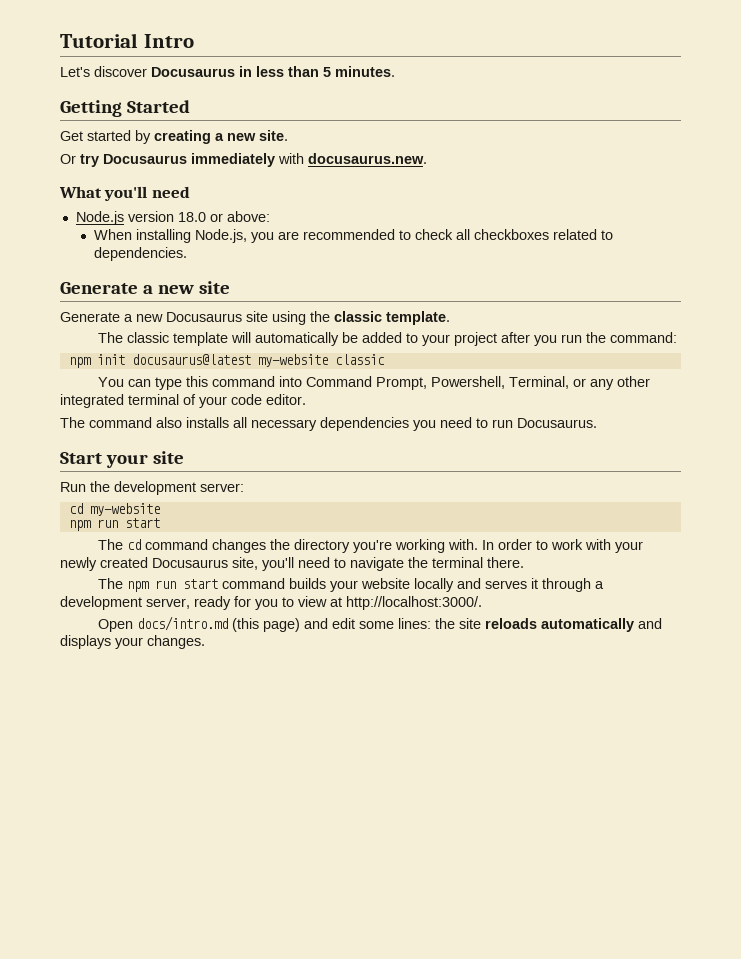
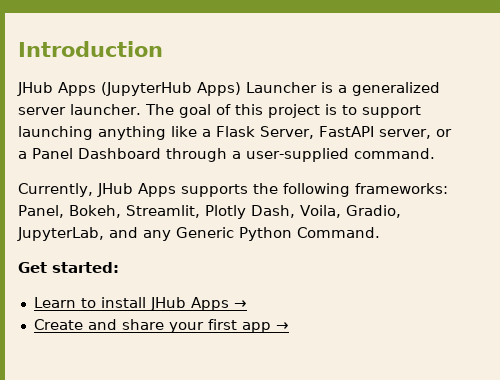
- Tutorial Intro
- Let's discover Docusaurus in less than 5 minutes.
- Getting Started
- Get started by creating a new site.
- Or try Docusaurus immediately with docusaurus.new.
- What you'll need
- Node.js version 18.0 or above:
- When installing Node.js, you are recommended to check all checkboxes related to dependencies.
- Generate a new site
- Generate a new Docusaurus site using the classic template.
- The classic template will automatically be added to your project after you run the command:
- npm init docusaurus@latest my-website classic
- You can type this command into Command Prompt, Powershell, Terminal, or any other integrated terminal of your code editor.
- The command also installs all necessary dependencies you need to run Docusaurus.
- Start your site
- Run the development server:
- cd my-website
- npm run start
- The cd command changes the directory you're working with. In order to work with your newly created Docusaurus site, you'll need to navigate the terminal there.
- The npm run start command builds your website locally and serves it through a development server, ready for you to view at http://localhost:3000/.
- Open docs/intro.md (this page) and edit some lines: the site reloads automatically and displays your changes.
+ Introduction
+ JHub Apps (JupyterHub Apps) Launcher is a generalized server launcher. The goal of this project is to support launching anything like a Flask Server, FastAPI server, or a Panel Dashboard through a user-supplied command.
+ Currently, JHub Apps supports the following frameworks: Panel, Bokeh, Streamlit, Plotly Dash, Voila, Gradio, JupyterLab, and any Generic Python Command.
+ Get started:
+ Learn to install JHub Apps →
+ Create and share your first app →

